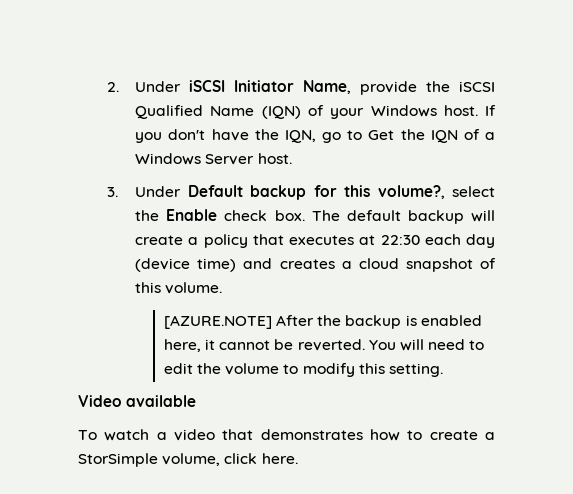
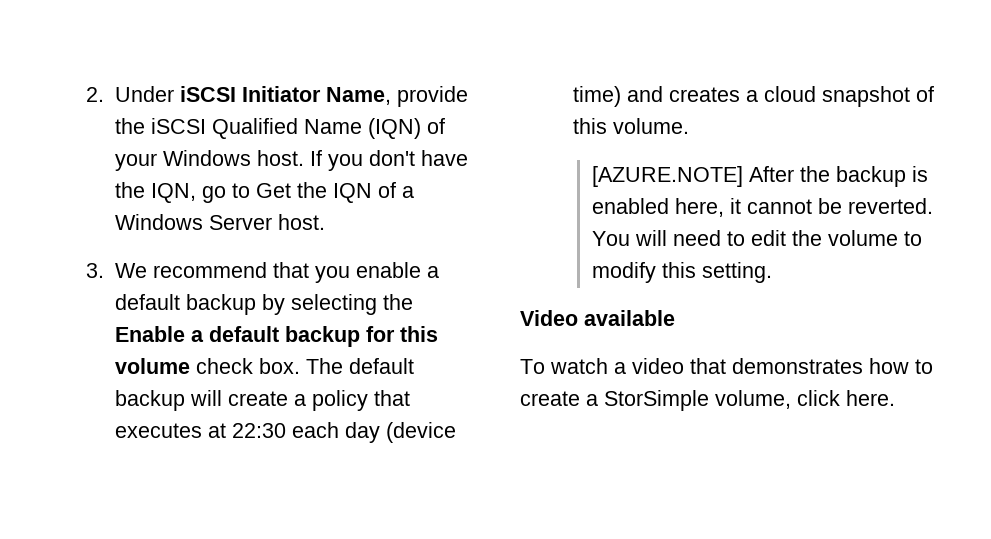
- 3. Under Default backup for this volume?, select the Enable check box.
+ 3. We recommend that you enable a default backup by selecting the Enable a default backup for this volume check box.

